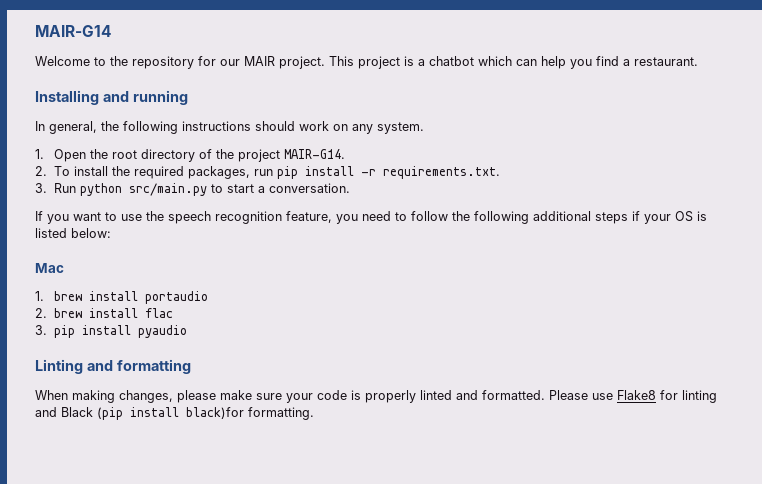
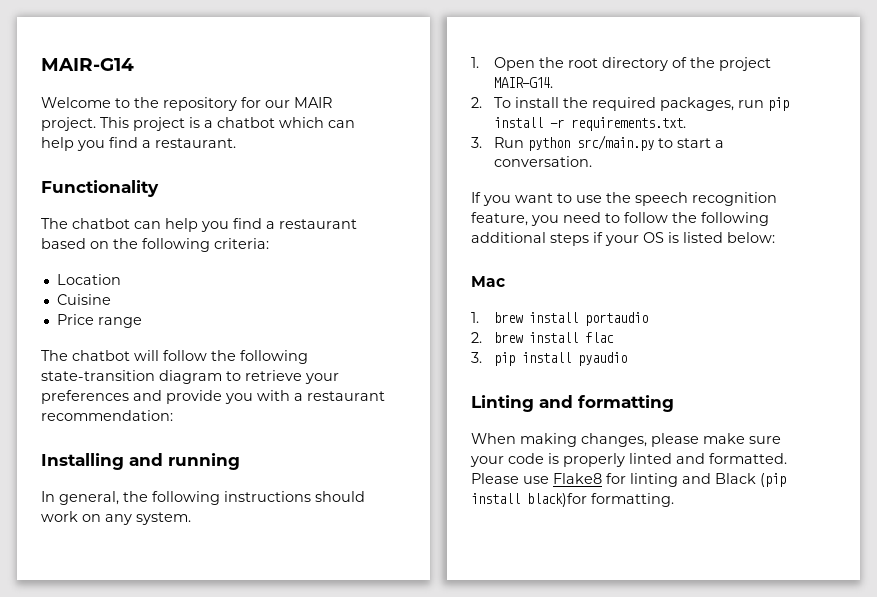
+ Functionality
+ The chatbot can help you find a restaurant based on the following criteria:
+ Location
+ Cuisine
+ Price range
+ The chatbot will follow the following state-transition diagram to retrieve your preferences and provide you with a restaurant recommendation:

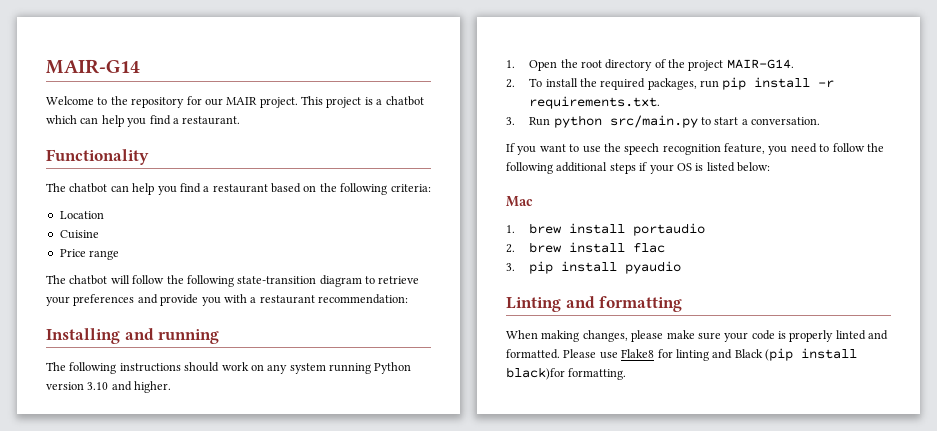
- In general, the following instructions should work on any system.
+ The following instructions should work on any system running Python version 3.10 and higher.

